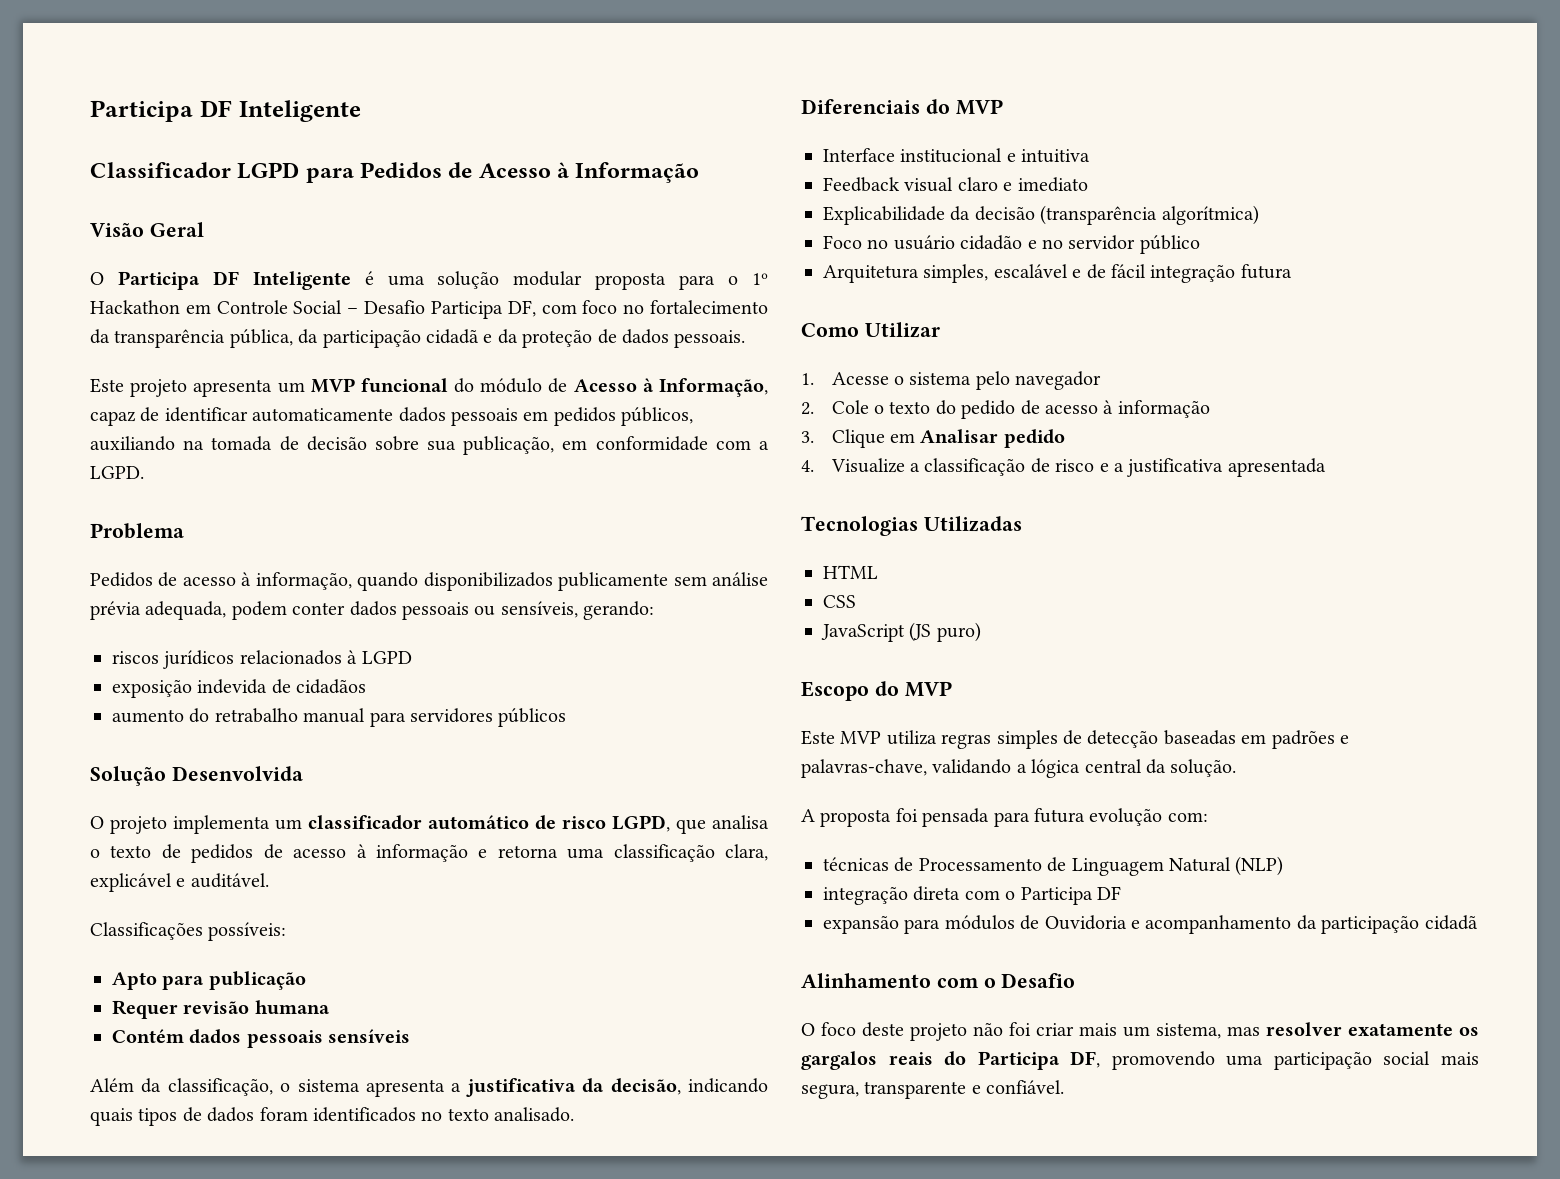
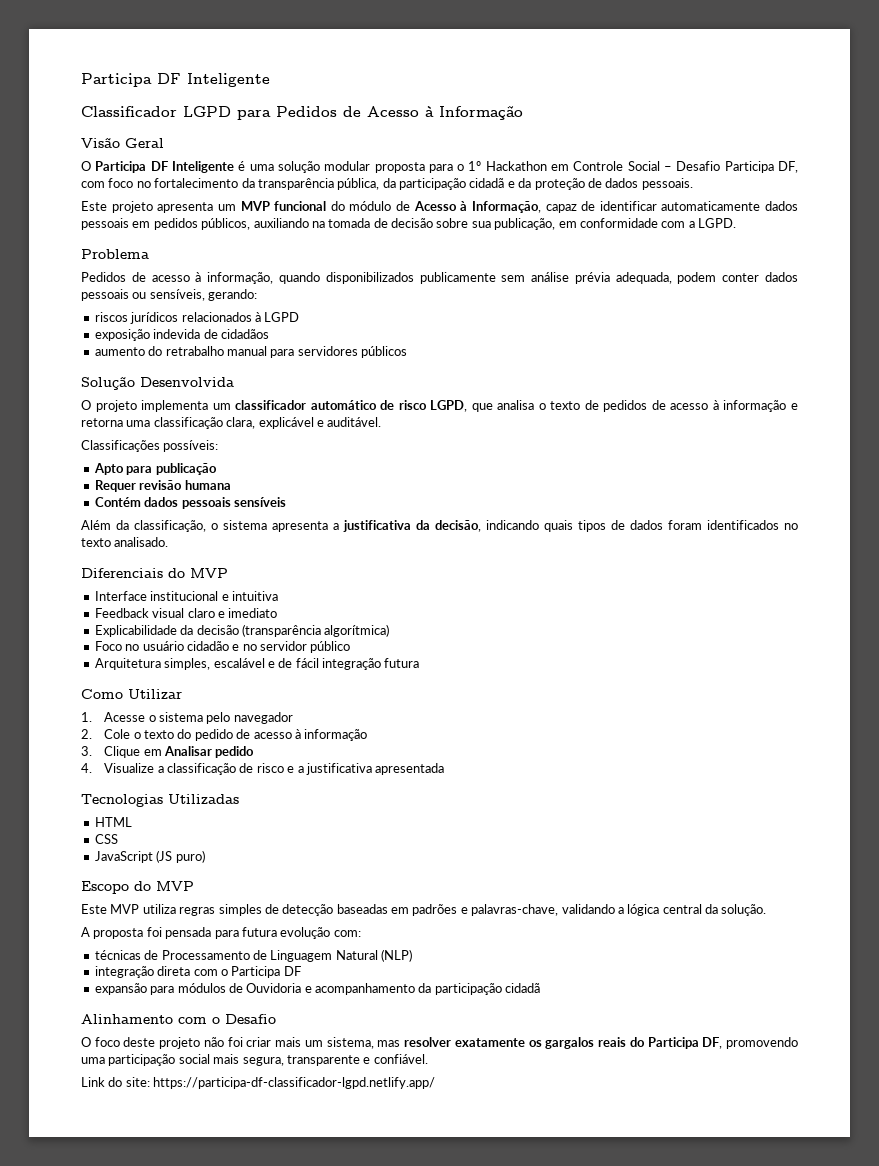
+ Link do site: https://participa-df-classificador-lgpd.netlify.app/

